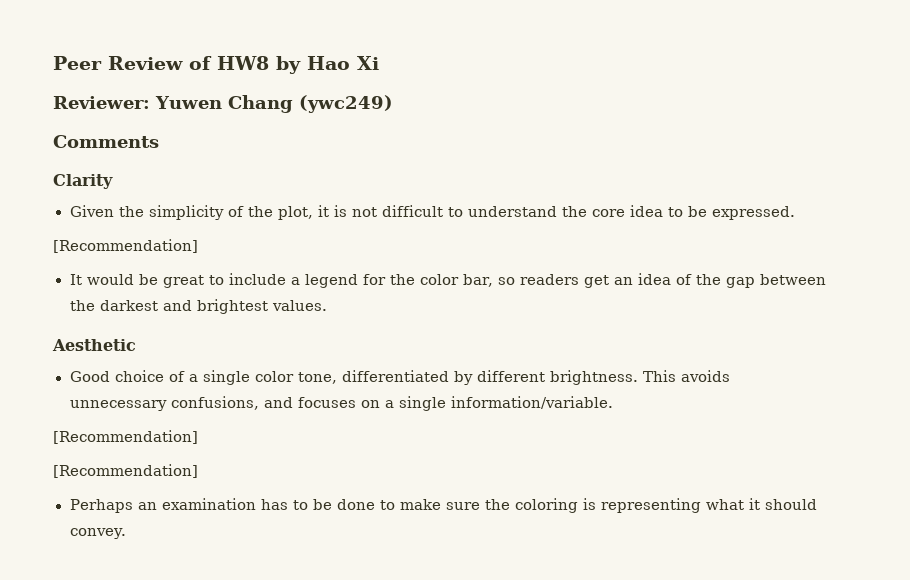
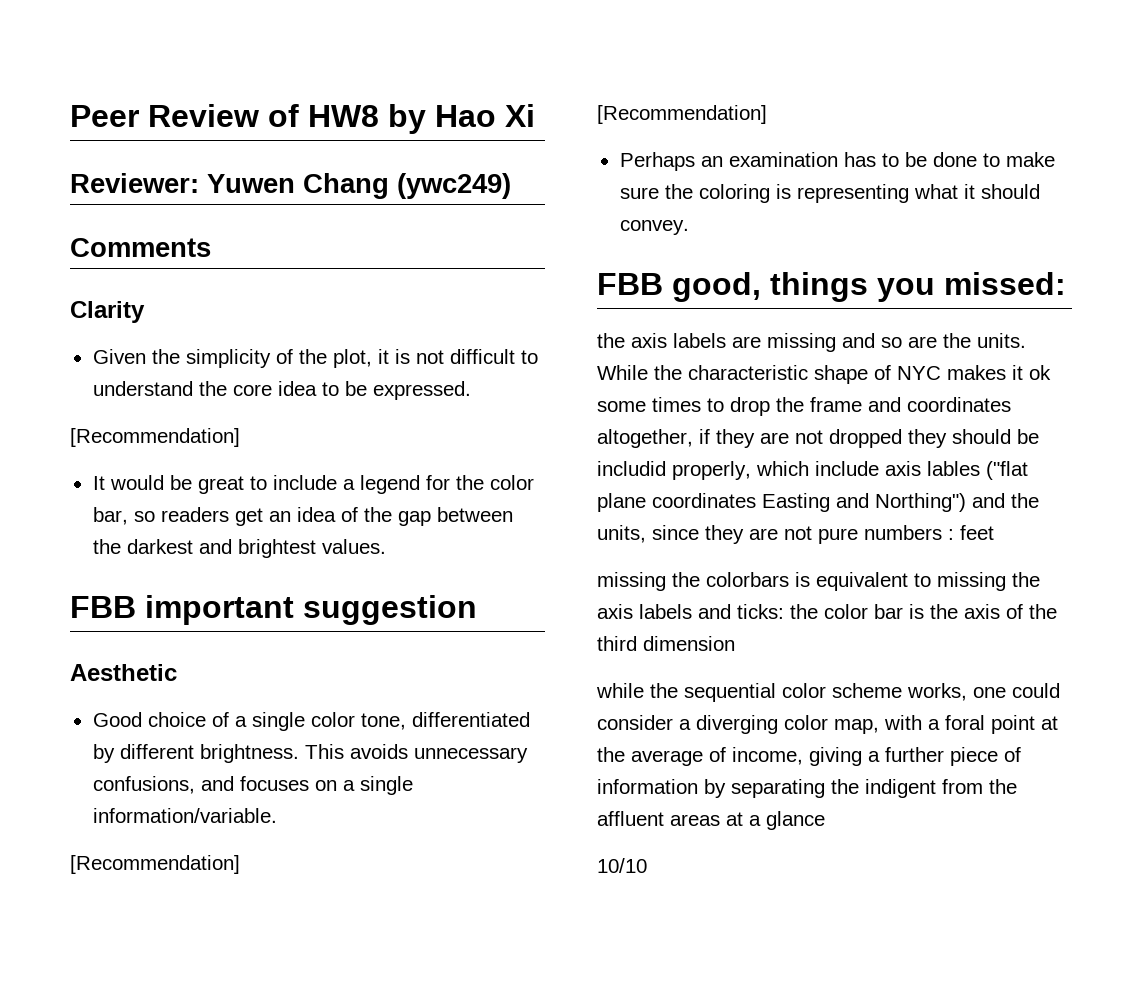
+ FBB important suggestion
+ FBB good, things you missed:
+ the axis labels are missing and so are the units. While the characteristic shape of NYC makes it ok some times to drop the frame and coordinates altogether, if they are not dropped they should be includid properly, which include axis lables ("flat plane coordinates Easting and Northing") and the units, since they are not pure numbers : feet
+ missing the colorbars is equivalent to missing the axis labels and ticks: the color bar is the axis of the third dimension
+ while the sequential color scheme works, one could consider a diverging color map, with a foral point at the average of income, giving a further piece of information by separating the indigent from the affluent areas at a glance
+ 10/10

